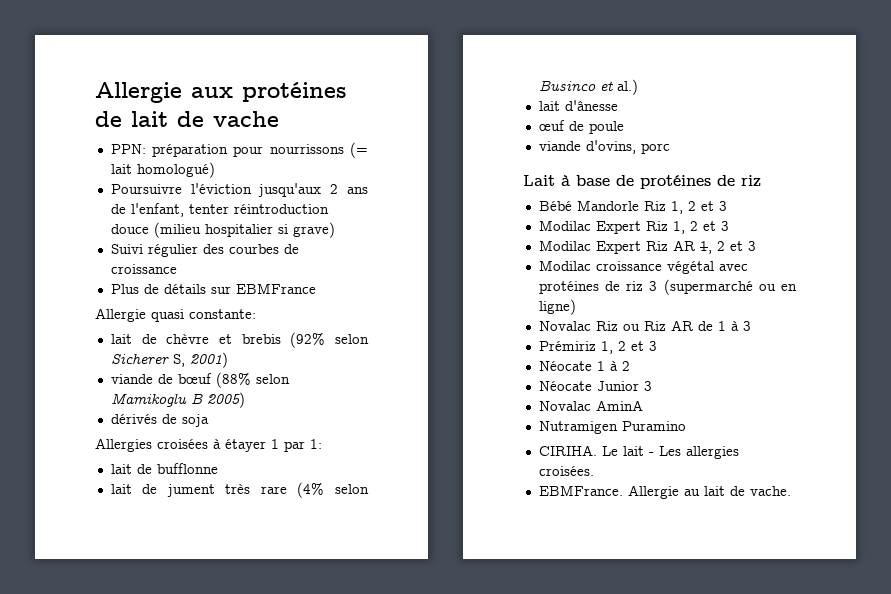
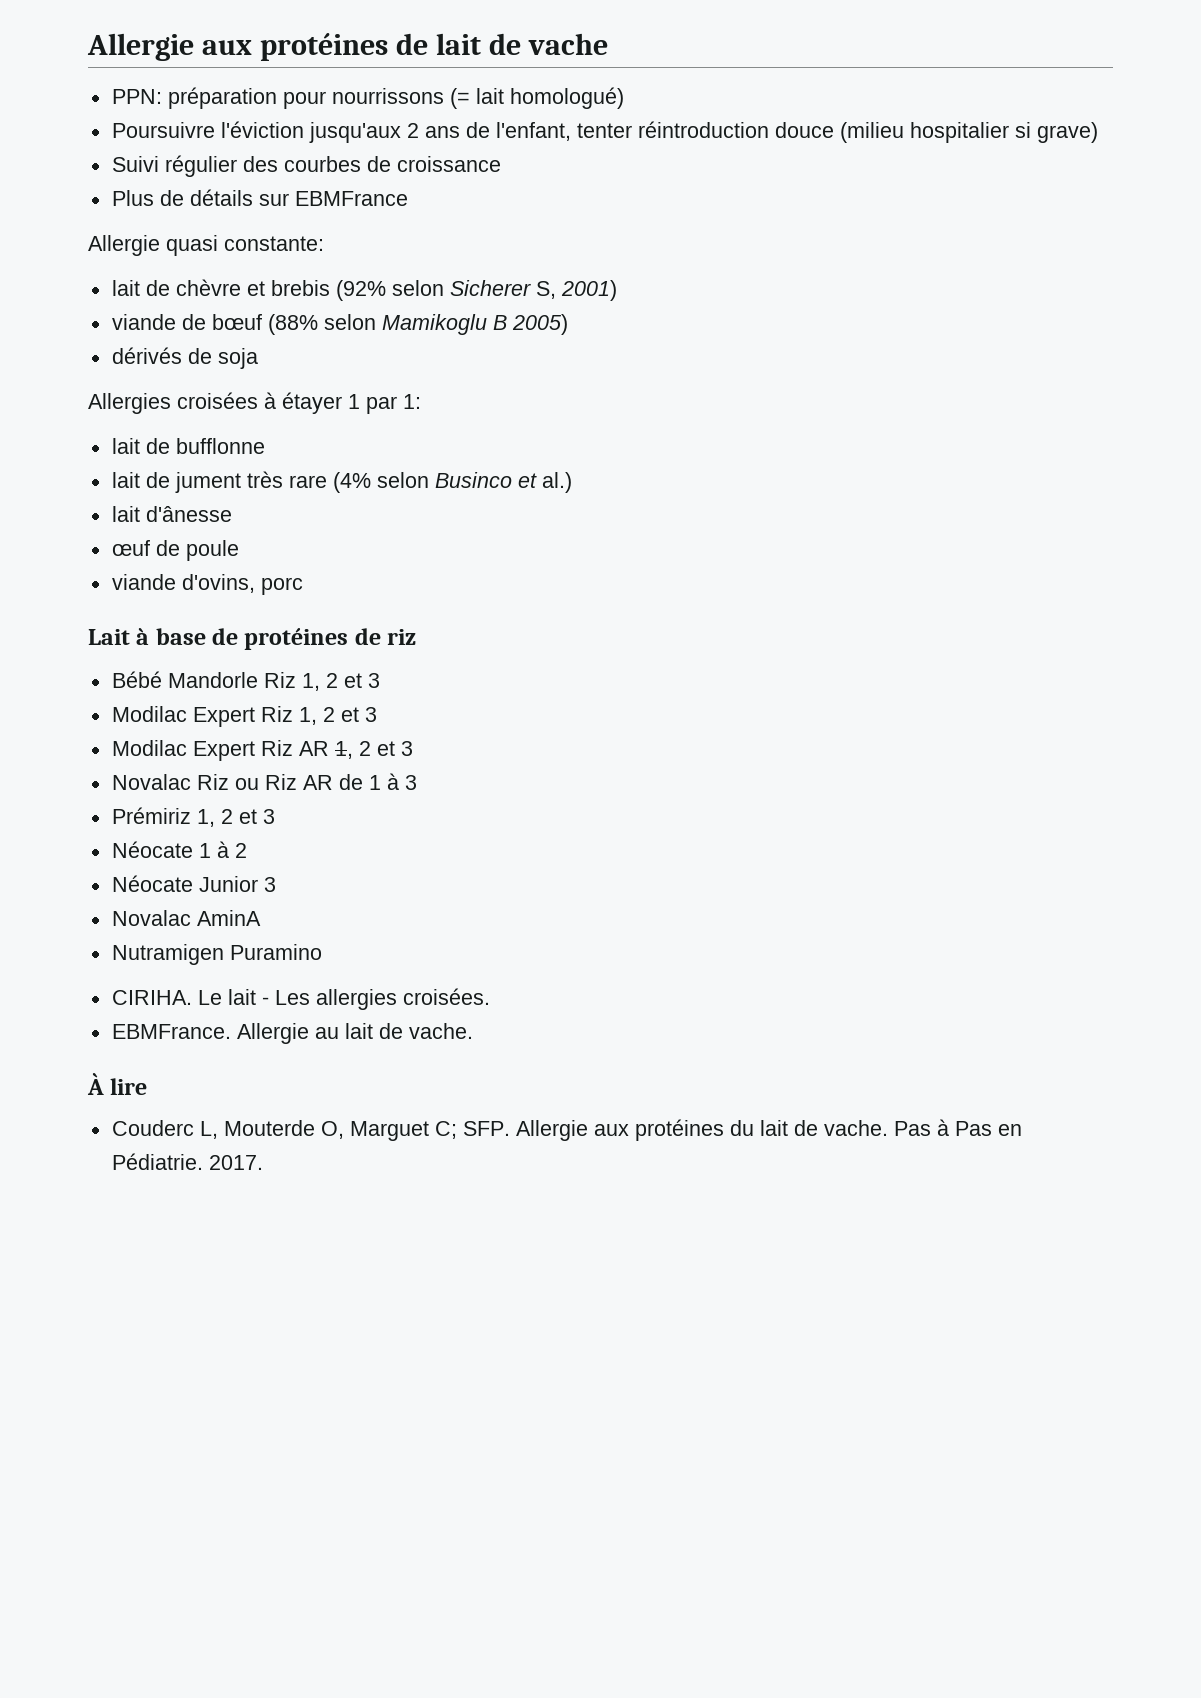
- Modilac croissance végétal avec protéines de riz 3 (supermarché ou en ligne)
+ À lire
+ Couderc L, Mouterde O, Marguet C; SFP. Allergie aux protéines du lait de vache. Pas à Pas en Pédiatrie. 2017.

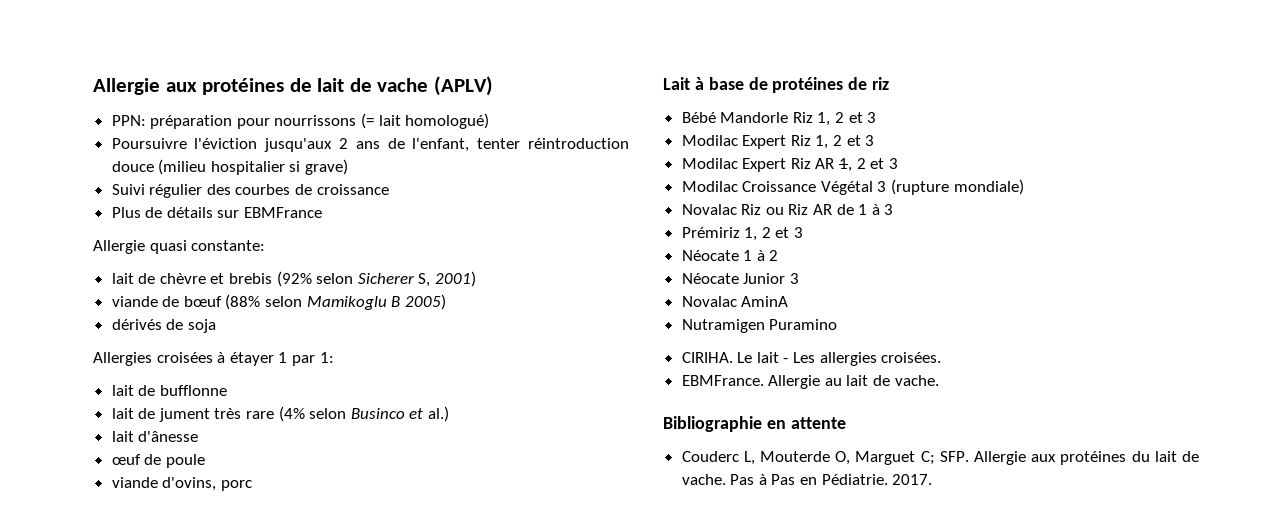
- Allergie aux protéines de lait de vache
+ Allergie aux protéines de lait de vache (APLV)
+ Modilac Croissance Végétal 3 (rupture mondiale)
- À lire
+ Bibliographie en attente

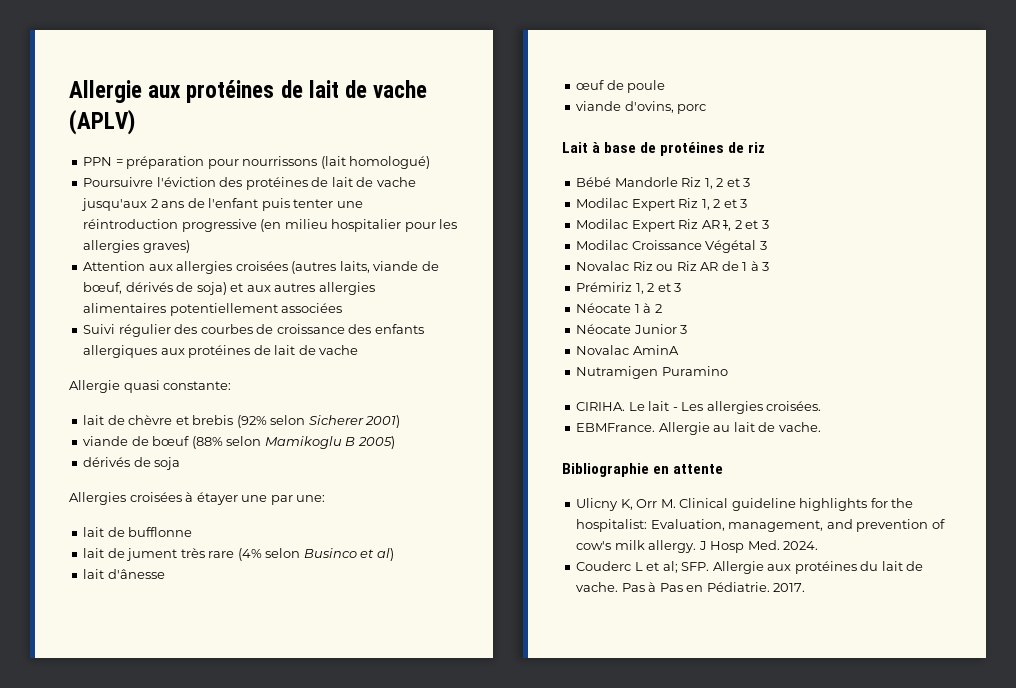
- PPN: préparation pour nourrissons (= lait homologué)
+ PPN = préparation pour nourrissons (lait homologué)
- Poursuivre l'éviction jusqu'aux 2 ans de l'enfant, tenter réintroduction douce (milieu hospitalier si grave)
+ Poursuivre l'éviction des protéines de lait de vache jusqu'aux 2 ans de l'enfant puis tenter une réintroduction progressive (en milieu hospitalier pour les allergies graves)
+ Attention aux allergies croisées (autres laits, viande de bœuf, dérivés de soja) et aux autres allergies alimentaires potentiellement associées
- Suivi régulier des courbes de croissance
- Plus de détails sur EBMFrance
+ Suivi régulier des courbes de croissance des enfants allergiques aux protéines de lait de vache
- lait de chèvre et brebis (92% selon Sicherer S, 2001)
+ lait de chèvre et brebis (92% selon Sicherer 2001)
- Allergies croisées à étayer 1 par 1:
+ Allergies croisées à étayer une par une:
- lait de jument très rare (4% selon Businco et al.)
+ lait de jument très rare (4% selon Businco et al)
- Modilac Croissance Végétal 3 (rupture mondiale)
+ Modilac Croissance Végétal 3
- Couderc L, Mouterde O, Marguet C; SFP. Allergie aux protéines du lait de vache.
+ Ulicny K, Orr M. Clinical guideline highlights for the hospitalist: Evaluation, management, and prevention of cow's milk allergy. J Hosp Med. 2024.
+ Couderc L et al; SFP. Allergie aux protéines du lait de vache.

